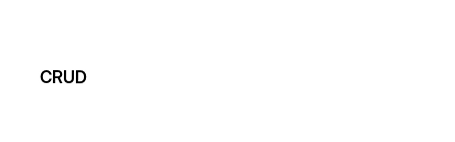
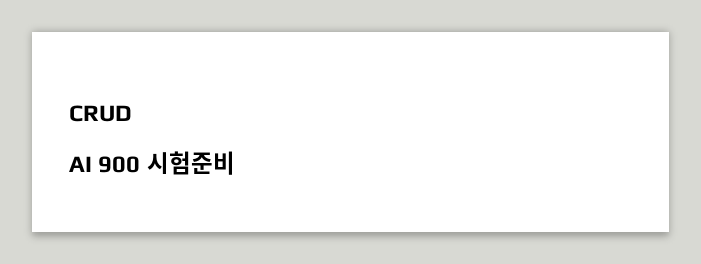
+ AI 900 시험준비

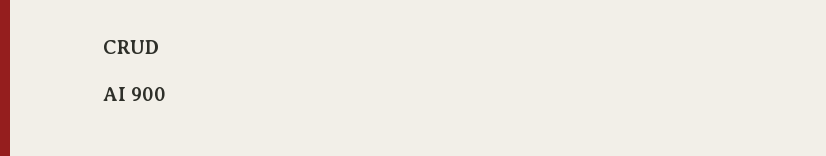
- AI 900 시험준비
+ AI 900

